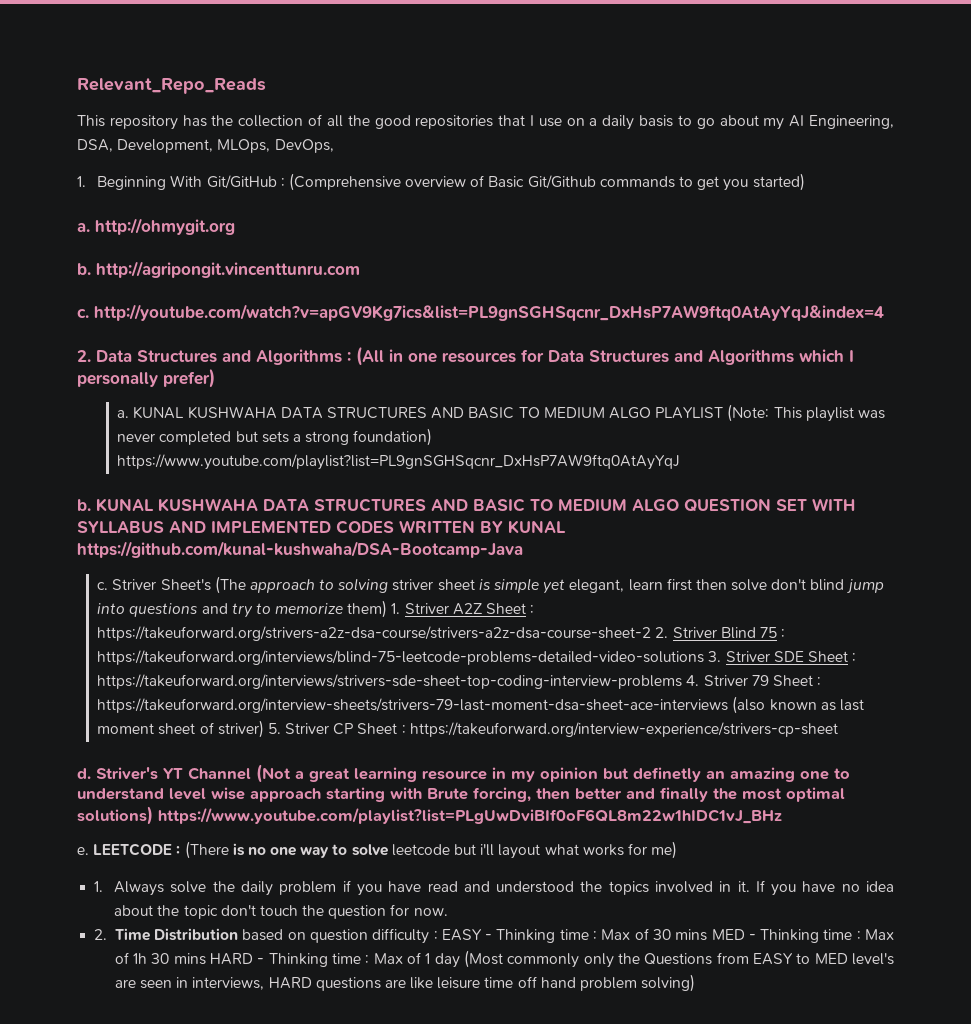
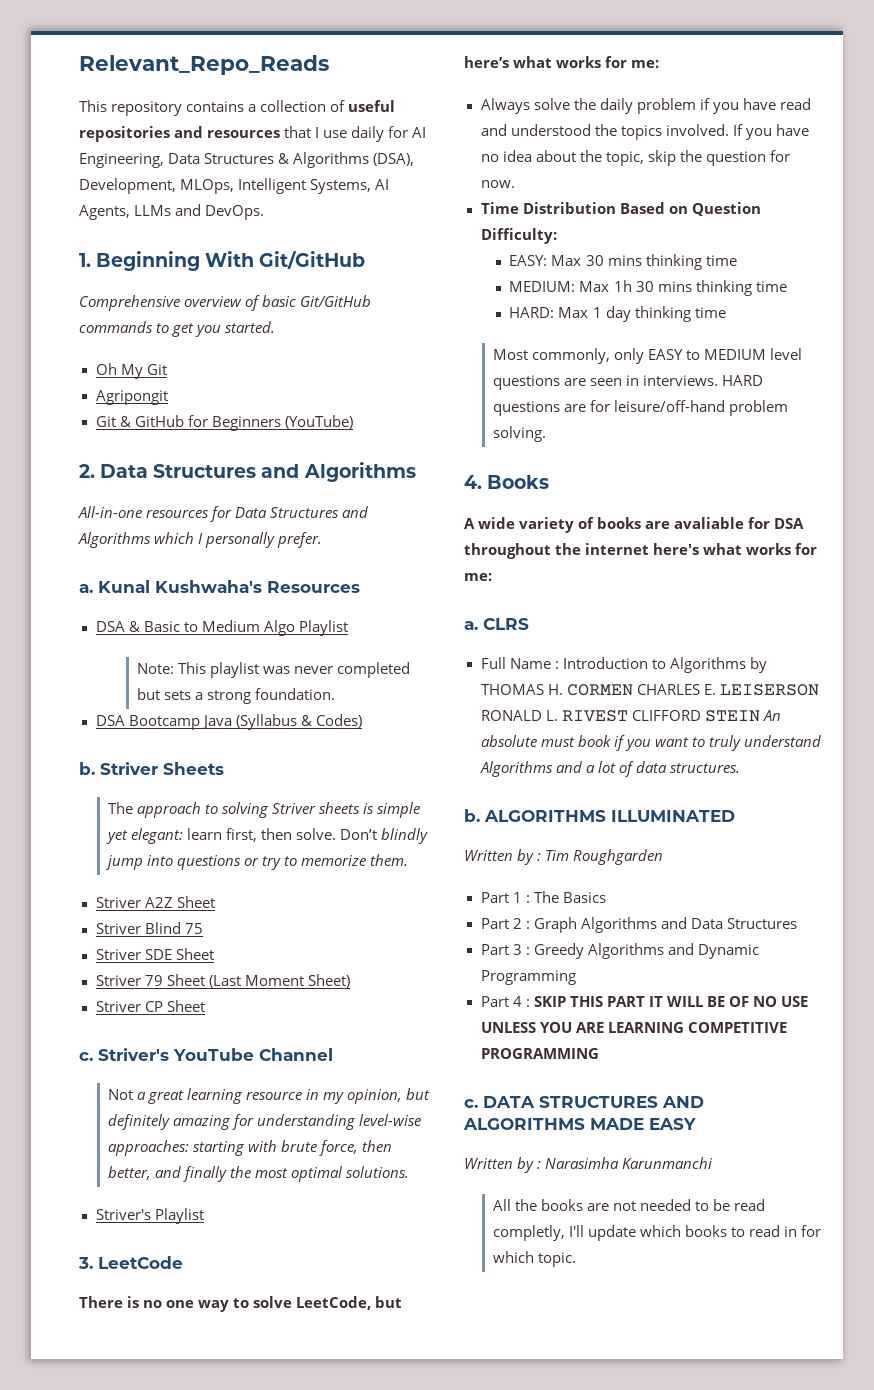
- This repository has the collection of all the good repositories that I use on a daily basis to go about my AI Engineering, DSA, Development, MLOps, DevOps,
- 1. Beginning With Git/GitHub : (Comprehensive overview of Basic Git/Github commands to get you started)
- a. http://ohmygit.org
- b. http://agripongit.vincenttunru.com
- c. http://youtube.com/watch?v=apGV9Kg7ics&list=PL9gnSGHSqcnr_DxHsP7AW9ftq0AtAyYqJ&index=4
+ This repository contains a collection of useful repositories and resources that I use daily for AI Engineering, Data Structures & Algorithms (DSA), Development, MLOps, Intelligent Systems, AI Agents, LLMs and DevOps.
+ 1. Beginning With Git/GitHub
+ Comprehensive overview of basic Git/GitHub commands to get you started.
+ Oh My Git
+ Agripongit
+ Git & GitHub for Beginners (YouTube)
- 2. Data Structures and Algorithms : (All in one resources for Data Structures and Algorithms which I personally prefer)
- a. KUNAL KUSHWAHA DATA STRUCTURES AND BASIC TO MEDIUM ALGO PLAYLIST (Note:
+ 2. Data Structures and Algorithms
+ All-in-one resources for Data Structures and Algorithms which I personally prefer.
+ a. Kunal Kushwaha's Resources
+ DSA & Basic to Medium Algo Playlist
+ Note:
- This playlist was never completed but sets a strong foundation) https://www.youtube.com/playlist?list=PL9gnSGHSqcnr_DxHsP7AW9ftq0AtAyYqJ
- b. KUNAL KUSHWAHA DATA STRUCTURES AND BASIC TO MEDIUM ALGO QUESTION SET WITH SYLLABUS AND IMPLEMENTED CODES WRITTEN BY KUNAL https://github.com/kunal-kushwaha/DSA-Bootcamp-Java
- c. Striver Sheet's (The approach to solving striver sheet is simple yet elegant, learn first then solve don't blind jump into questions and try to memorize them) 1. Striver A2Z Sheet : https://takeuforward.org/strivers-a2z-dsa-course/strivers-a2z-dsa-course-sheet-2 2. Striver Blind 75 : https://takeuforward.org/interviews/blind-75-leetcode-problems-detailed-video-solutions 3. Striver SDE Sheet : https://takeuforward.org/interviews/strivers-sde-sheet-top-coding-interview-problems 4. Striver 79 Sheet : https://takeuforward.org/interview-sheets/strivers-79-last-moment-dsa-sheet-ace-interviews (also known as last moment sheet of striver) 5. Striver CP Sheet : https://takeuforward.org/interview-experience/strivers-cp-sheet
- d. Striver's YT Channel (Not a great learning resource in my opinion but definetly an amazing one to understand level wise approach starting with Brute forcing, then better and finally the most optimal solutions) https://www.youtube.com/playlist?list=PLgUwDviBIf0oF6QL8m22w1hIDC1vJ_BHz
- e. LEETCODE : (There is no one way to solve leetcode but i'll layout what works for me)
- 1. Always solve the daily problem if you have read and understood the topics involved in it.
+ This playlist was never completed but sets a strong foundation.
+ DSA Bootcamp Java (Syllabus & Codes)
+ b. Striver Sheets
+ The approach to solving Striver sheets is simple yet elegant: learn first, then solve. Don’t blindly jump into questions or try to memorize them.
+ Striver A2Z Sheet
+ Striver Blind 75
+ Striver SDE Sheet
+ Striver 79 Sheet (Last Moment Sheet)
+ Striver CP Sheet
+ c. Striver's YouTube Channel
+ Not a great learning resource in my opinion, but definitely amazing for understanding level-wise approaches: starting with brute force, then better, and finally the most optimal solutions.
+ Striver's Playlist
+ 3. LeetCode
+ There is no one way to solve LeetCode, but here’s what works for me:
+ Always solve the daily problem if you have read and understood the topics involved.
- If you have no idea about the topic don't touch the question for now.
+ If you have no idea about the topic, skip the question for now.
- 2. Time Distribution based on question difficulty : EASY - Thinking time : Max of 30 mins MED - Thinking time : Max of 1h 30 mins HARD - Thinking time : Max of 1 day (Most commonly only the Questions from EASY to MED level's are seen in interviews, HARD questions are like leisure time off hand problem solving)
+ Time Distribution Based on Question Difficulty:
+ EASY: Max 30 mins thinking time
+ MEDIUM: Max 1h 30 mins thinking time
+ HARD: Max 1 day thinking time
+ Most commonly, only EASY to MEDIUM level questions are seen in interviews. HARD questions are for leisure/off-hand problem solving.
+ 4. Books
+ A wide variety of books are avaliable for DSA throughout the internet here's what works for me:
+ a. CLRS
+ Full Name : Introduction to Algorithms by THOMAS H. CORMEN CHARLES E. LEISERSON RONALD L. RIVEST CLIFFORD STEIN An absolute must book if you want to truly understand Algorithms and a lot of data structures.
+ b. ALGORITHMS ILLUMINATED
+ Written by : Tim Roughgarden
+ Part 1 : The Basics
+ Part 2 : Graph Algorithms and Data Structures
+ Part 3 : Greedy Algorithms and Dynamic Programming
+ Part 4 : SKIP THIS PART IT WILL BE OF NO USE UNLESS YOU ARE LEARNING COMPETITIVE PROGRAMMING
+ c. DATA STRUCTURES AND ALGORITHMS MADE EASY
+ Written by : Narasimha Karunmanchi
+ All the books are not needed to be read completly, I'll update which books to read in for which topic.

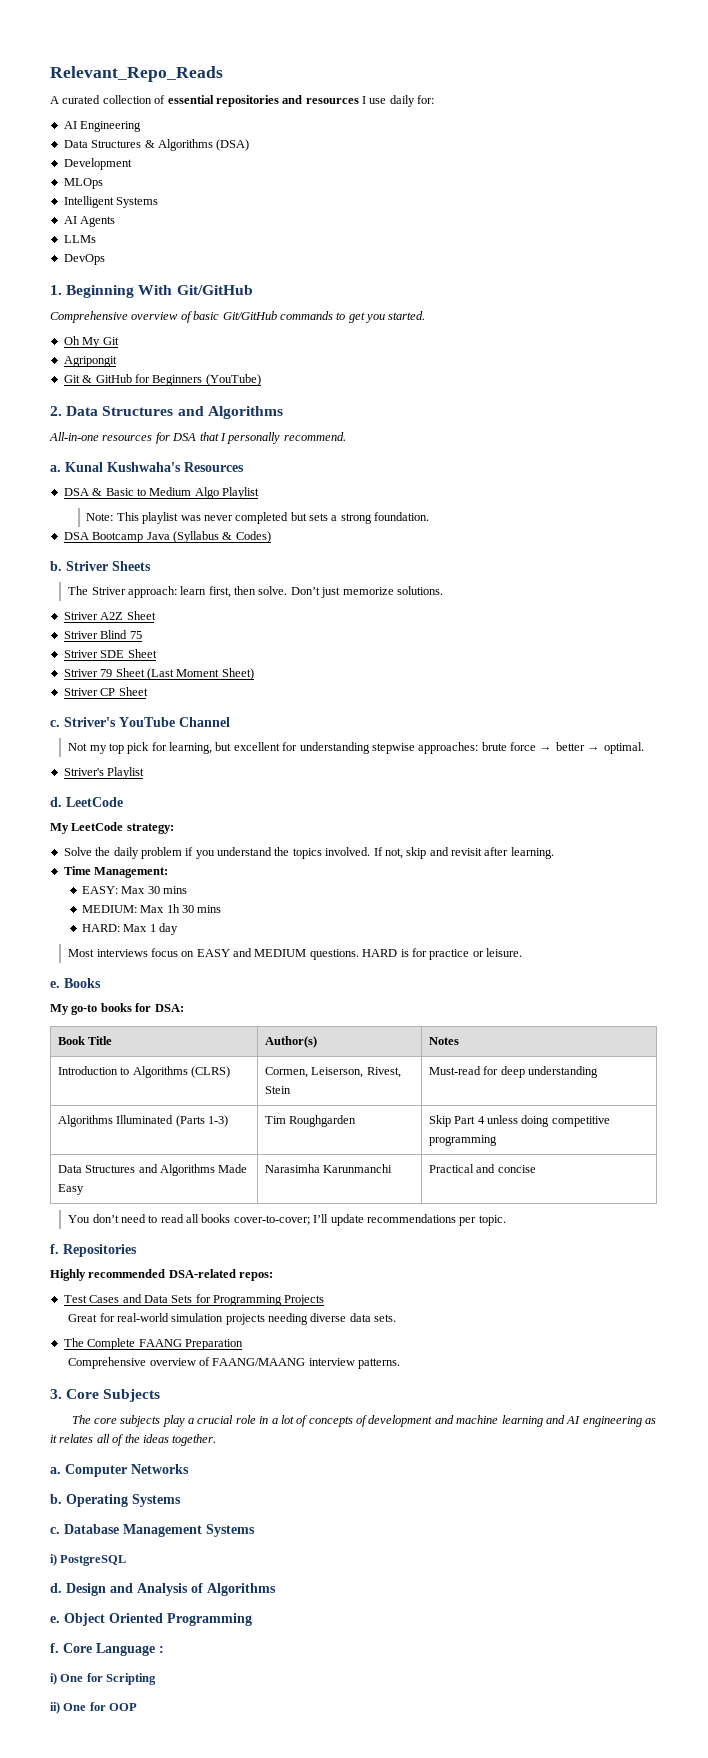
- This repository contains a collection of useful repositories and resources that I use daily for AI Engineering, Data Structures & Algorithms (DSA), Development, MLOps, Intelligent Systems, AI Agents, LLMs and DevOps.
+ A curated collection of essential repositories and resources I use daily for:
+ AI Engineering
+ Data Structures & Algorithms (DSA)
+ Development
+ MLOps
+ Intelligent Systems
+ AI Agents
+ LLMs
+ DevOps
- All-in-one resources for Data Structures and Algorithms which I personally prefer.
+ All-in-one resources for DSA that I personally recommend.
- The approach to solving Striver sheets is simple yet elegant: learn first, then solve.
+ The Striver approach: learn first, then solve.
- Don’t blindly jump into questions or try to memorize them.
+ Don’t just memorize solutions.
- Not a great learning resource in my opinion, but definitely amazing for understanding level-wise approaches: starting with brute force, then better, and finally the most optimal solutions.
+ Not my top pick for learning, but excellent for understanding stepwise approaches: brute force → better → optimal.
- 3. LeetCode
+ d. LeetCode
- There is no one way to solve LeetCode, but here’s what works for me:
- Always solve the daily problem if you have read and understood the topics involved. If you have no idea about the topic, skip the question for now.
- Time Distribution Based on Question Difficulty:
+ My LeetCode strategy:
+ Solve the daily problem if you understand the topics involved. If not, skip and revisit after learning.
+ Time Management:
- EASY: Max 30 mins thinking time
+ EASY: Max 30 mins
- MEDIUM: Max 1h 30 mins thinking time
+ MEDIUM: Max 1h 30 mins
- HARD: Max 1 day thinking time
+ HARD: Max 1 day
- Most commonly, only EASY to MEDIUM level questions are seen in interviews. HARD questions are for leisure/off-hand problem solving.
- 4. Books
- A wide variety of books are avaliable for DSA throughout the internet here's what works for me:
- a. CLRS
- Full Name : Introduction to Algorithms by THOMAS H. CORMEN CHARLES E. LEISERSON RONALD L. RIVEST CLIFFORD STEIN An absolute must book if you want to truly understand Algorithms and a lot of data structures.
- b. ALGORITHMS ILLUMINATED
- Written by : Tim Roughgarden
- Part 1 : The Basics
- Part 2 : Graph Algorithms and Data Structures
- Part 3 : Greedy Algorithms and Dynamic Programming
- Part 4 : SKIP THIS PART IT WILL BE OF NO USE UNLESS YOU ARE LEARNING COMPETITIVE PROGRAMMING
- c. DATA STRUCTURES AND ALGORITHMS MADE EASY
- Written by : Narasimha Karunmanchi
- All the books are not needed to be read completly, I'll update which books to read in for which topic.
+ Most interviews focus on EASY and MEDIUM questions. HARD is for practice or leisure.
+ e. Books
+ My go-to books for DSA:
+ Book Title | Author(s) | Notes
+ Introduction to Algorithms (CLRS) | Cormen, Leiserson, Rivest, Stein | Must-read for deep understanding
+ Algorithms Illuminated (Parts 1-3) | Tim Roughgarden | Skip Part 4 unless doing competitive programming
+ Data Structures and Algorithms Made Easy | Narasimha Karunmanchi | Practical and concise
+ You don’t need to read all books cover-to-cover; I’ll update recommendations per topic.
+ f. Repositories
+ Highly recommended DSA-related repos:
+ Test Cases and Data Sets for Programming Projects
+ Great for real-world simulation projects needing diverse data sets.
+ The Complete FAANG Preparation
+ Comprehensive overview of FAANG/MAANG interview patterns.
+ 3. Core Subjects
+ The core subjects play a crucial role in a lot of concepts of development and machine learning and AI engineering as it relates all of the ideas together.
+ a. Computer Networks
+ b. Operating Systems
+ c. Database Management Systems
+ i) PostgreSQL
+ d. Design and Analysis of Algorithms
+ e. Object Oriented Programming
+ f. Core Language :
+ i) One for Scripting
+ ii) One for OOP

